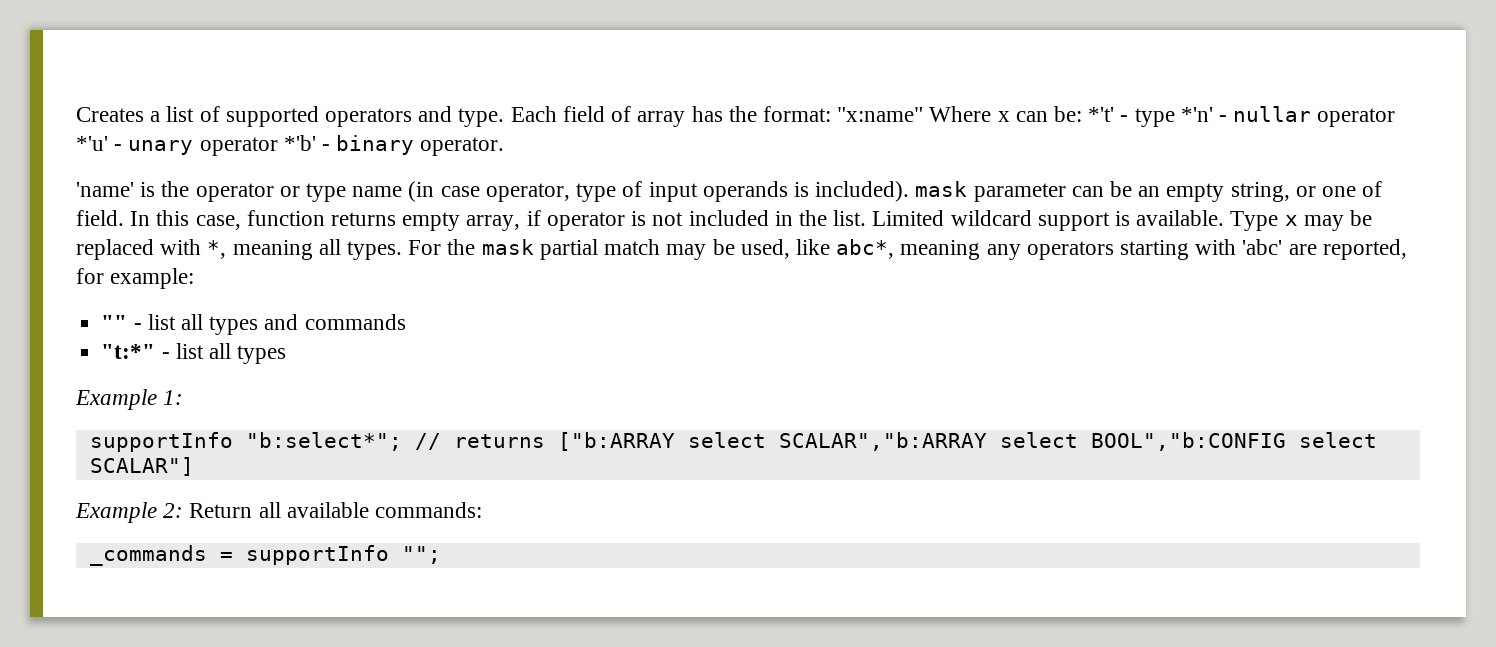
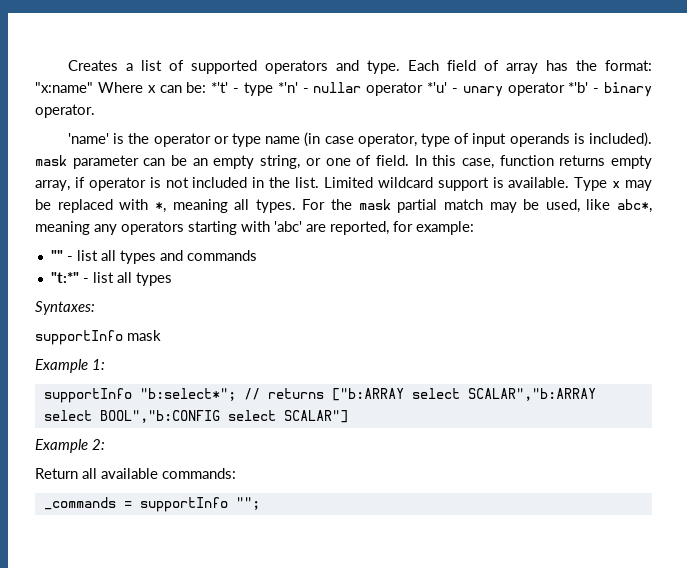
+ Syntaxes:
+ supportInfo mask
- Example 2: Return all available commands:
+ Example 2:
+ Return all available commands:

